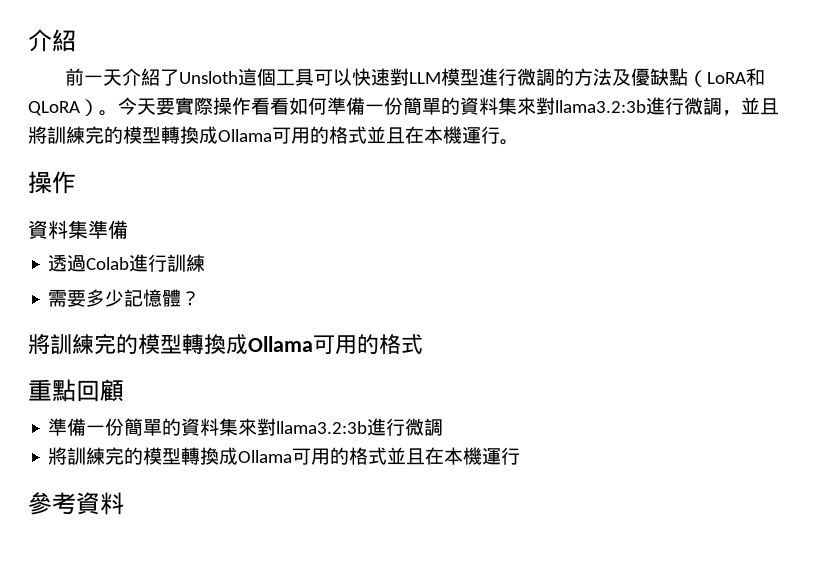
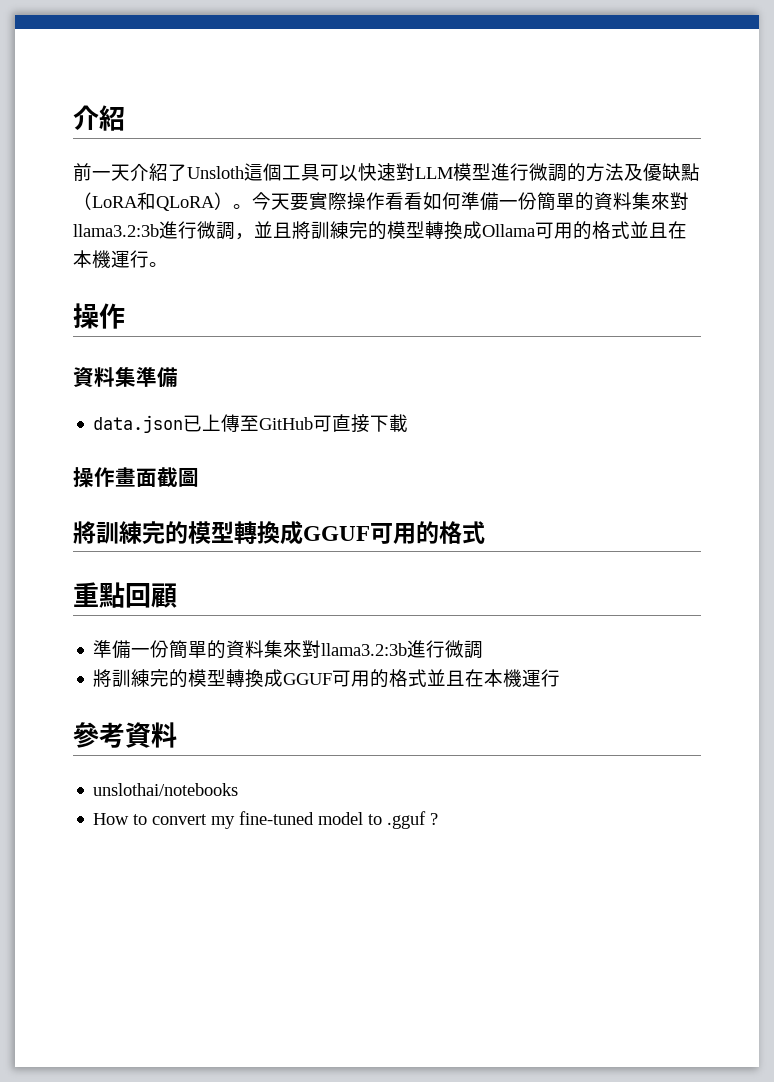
- 透過Colab進行訓練
- 需要多少記憶體？
- 將訓練完的模型轉換成Ollama可用的格式
+ data.json已上傳至GitHub可直接下載
+ 操作畫面截圖
+ 將訓練完的模型轉換成GGUF可用的格式
  重點回顧
  準備一份簡單的資料集來對llama3.2:3b進行微調
- 將訓練完的模型轉換成Ollama可用的格式並且在本機運行
+ 將訓練完的模型轉換成GGUF可用的格式並且在本機運行
+ unslothai/notebooks
+ How to convert my fine-tuned model to .gguf ?

